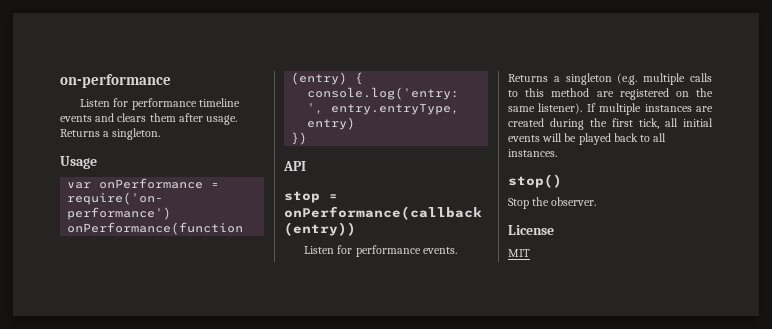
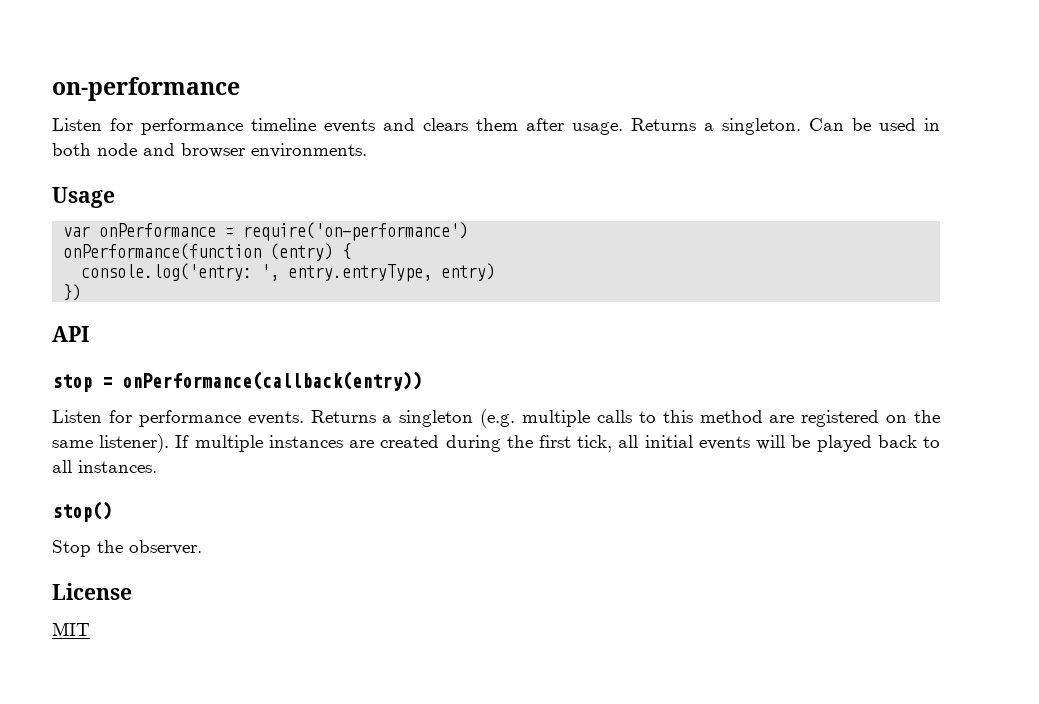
+ Can be used in both node and browser environments.

